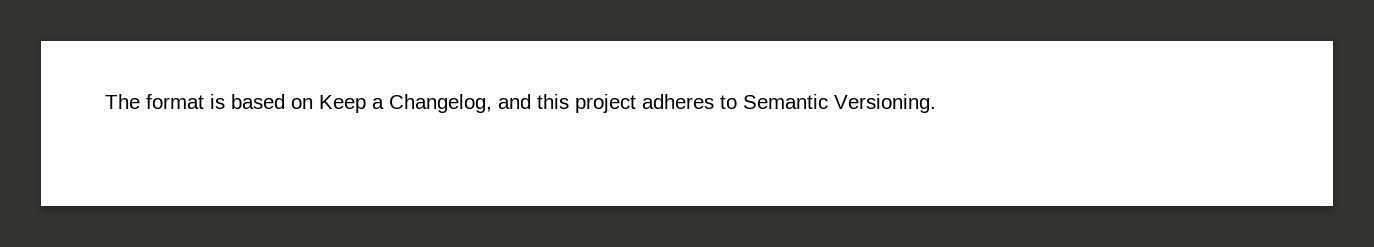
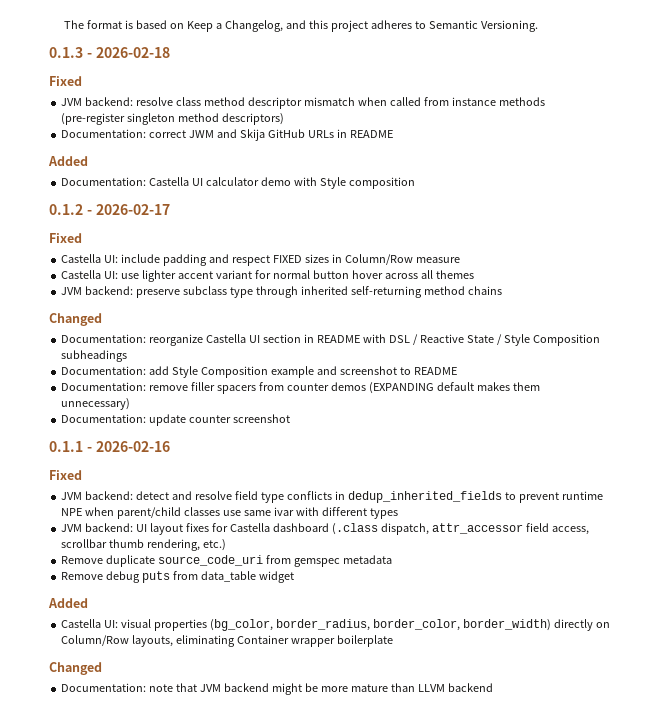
+ 0.1.3 - 2026-02-18
+ Fixed
+ JVM backend: resolve class method descriptor mismatch when called from instance methods (pre-register singleton method descriptors)
+ Documentation: correct JWM and Skija GitHub URLs in README
+ Added
+ Documentation: Castella UI calculator demo with Style composition
+ 0.1.2 - 2026-02-17
+ Fixed
+ Castella UI: include padding and respect FIXED sizes in Column/Row measure
+ Castella UI: use lighter accent variant for normal button hover across all themes
+ JVM backend: preserve subclass type through inherited self-returning method chains
+ Changed
+ Documentation: reorganize Castella UI section in README with DSL / Reactive State / Style Composition subheadings
+ Documentation: add Style Composition example and screenshot to README
+ Documentation: remove filler spacers from counter demos (EXPANDING default makes them unnecessary)
+ Documentation: update counter screenshot
+ 0.1.1 - 2026-02-16
+ Fixed
+ JVM backend: detect and resolve field type conflicts in dedup_inherited_fields to prevent runtime NPE when parent/child classes use same ivar with different types
+ JVM backend: UI layout fixes for Castella dashboard (.class dispatch, attr_accessor field access, scrollbar thumb rendering, etc.)
+ Remove duplicate source_code_uri from gemspec metadata
+ Remove debug puts from data_table widget
+ Added
+ Castella UI: visual properties (bg_color, border_radius, border_color, border_width) directly on Column/Row layouts, eliminating Container wrapper boilerplate
+ Changed
+ Documentation: note that JVM backend might be more mature than LLVM backend

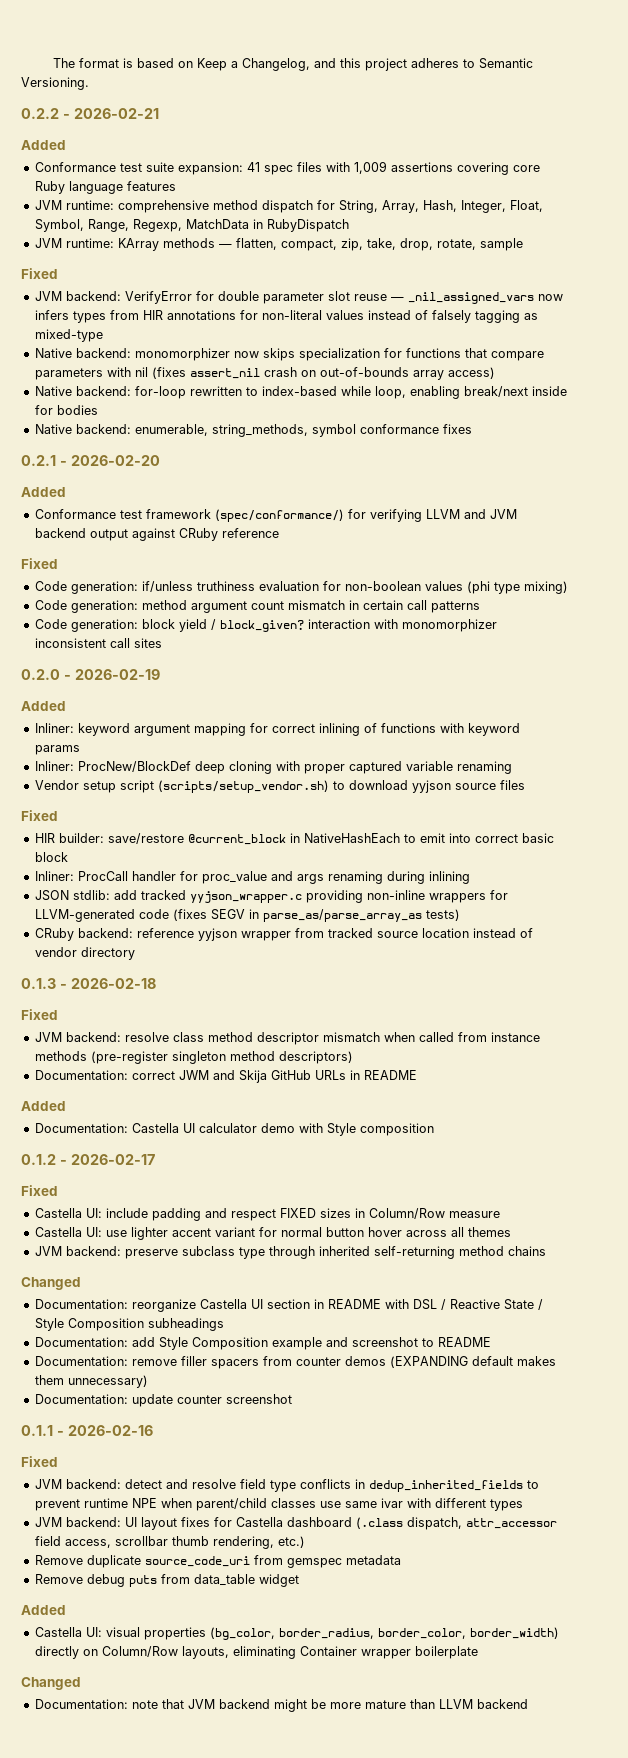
+ 0.2.2 - 2026-02-21
+ Added
+ Conformance test suite expansion: 41 spec files with 1,009 assertions covering core Ruby language features
+ JVM runtime: comprehensive method dispatch for String, Array, Hash, Integer, Float, Symbol, Range, Regexp, MatchData in RubyDispatch
+ JVM runtime: KArray methods — flatten, compact, zip, take, drop, rotate, sample
+ Fixed
+ JVM backend: VerifyError for double parameter slot reuse — _nil_assigned_vars now infers types from HIR annotations for non-literal values instead of falsely tagging as mixed-type
+ Native backend: monomorphizer now skips specialization for functions that compare parameters with nil (fixes assert_nil crash on out-of-bounds array access)
+ Native backend: for-loop rewritten to index-based while loop, enabling break/next inside for bodies
+ Native backend: enumerable, string_methods, symbol conformance fixes
+ 0.2.1 - 2026-02-20
+ Added
+ Conformance test framework (spec/conformance/) for verifying LLVM and JVM backend output against CRuby reference
+ Fixed
+ Code generation: if/unless truthiness evaluation for non-boolean values (phi type mixing)
+ Code generation: method argument count mismatch in certain call patterns
+ Code generation: block yield / block_given? interaction with monomorphizer inconsistent call sites
+ 0.2.0 - 2026-02-19
+ Added
+ Inliner: keyword argument mapping for correct inlining of functions with keyword params
+ Inliner: ProcNew/BlockDef deep cloning with proper captured variable renaming
+ Vendor setup script (scripts/setup_vendor.sh) to download yyjson source files
+ Fixed
+ HIR builder: save/restore @current_block in NativeHashEach to emit into correct basic block
+ Inliner: ProcCall handler for proc_value and args renaming during inlining
+ JSON stdlib: add tracked yyjson_wrapper.c providing non-inline wrappers for LLVM-generated code (fixes SEGV in parse_as/parse_array_as tests)
+ CRuby backend: reference yyjson wrapper from tracked source location instead of vendor directory

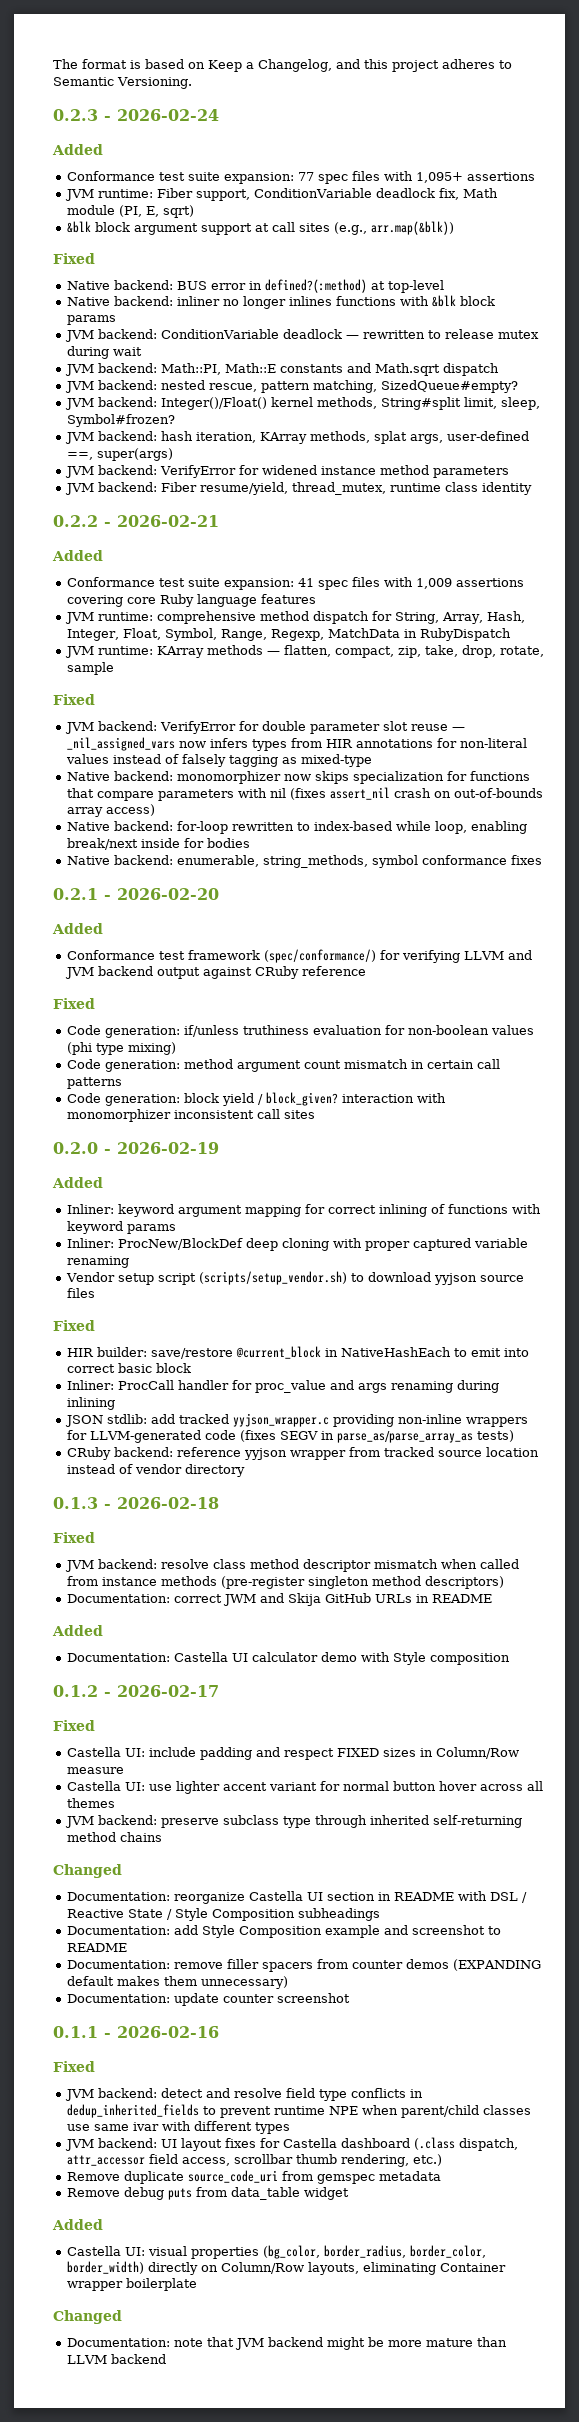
+ 0.2.3 - 2026-02-24
+ Added
+ Conformance test suite expansion: 77 spec files with 1,095+ assertions
+ JVM runtime: Fiber support, ConditionVariable deadlock fix, Math module (PI, E, sqrt)
+ &blk block argument support at call sites (e.g., arr.map(&blk))
+ Fixed
+ Native backend: BUS error in defined?(:method) at top-level
+ Native backend: inliner no longer inlines functions with &blk block params
+ JVM backend: ConditionVariable deadlock — rewritten to release mutex during wait
+ JVM backend: Math::PI, Math::E constants and Math.sqrt dispatch
+ JVM backend: nested rescue, pattern matching, SizedQueue#empty?
+ JVM backend: Integer()/Float() kernel methods, String#split limit, sleep, Symbol#frozen?
+ JVM backend: hash iteration, KArray methods, splat args, user-defined ==, super(args)
+ JVM backend: VerifyError for widened instance method parameters
+ JVM backend: Fiber resume/yield, thread_mutex, runtime class identity

